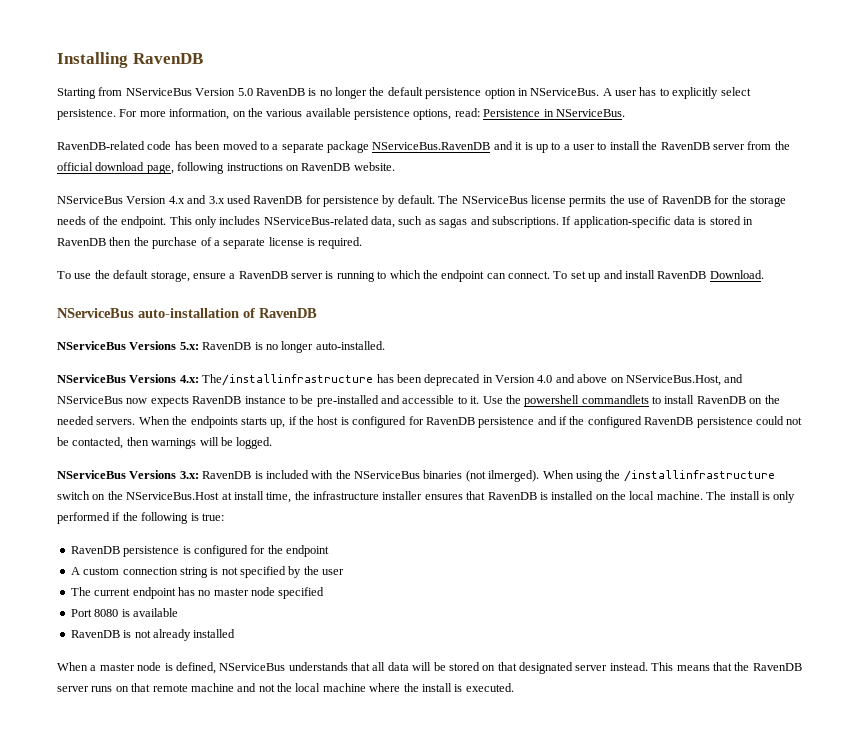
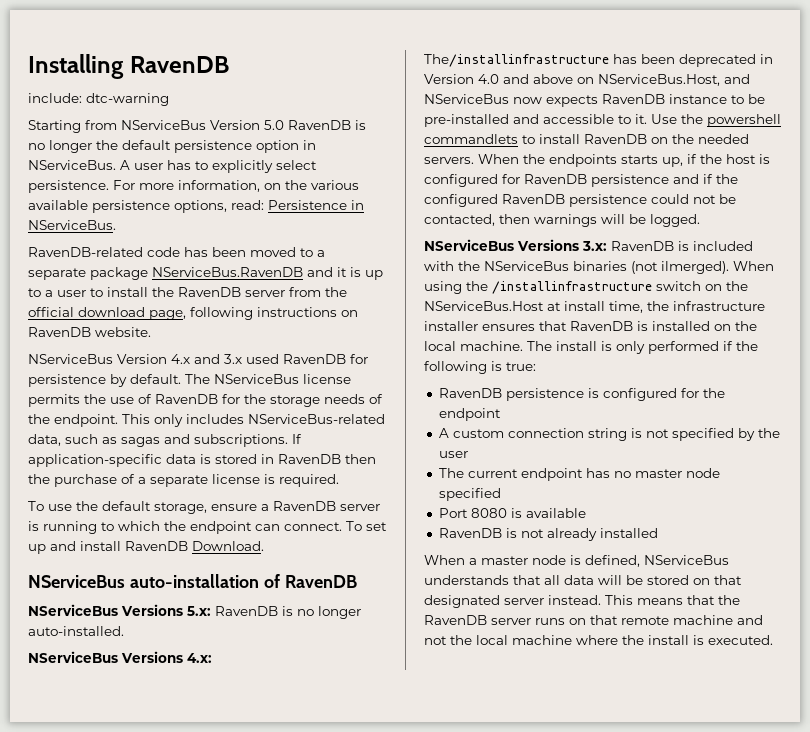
+ include: dtc-warning

